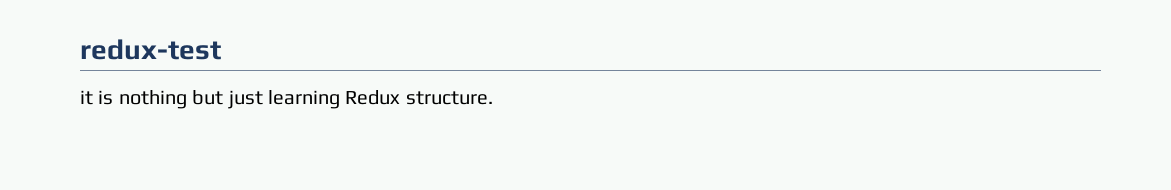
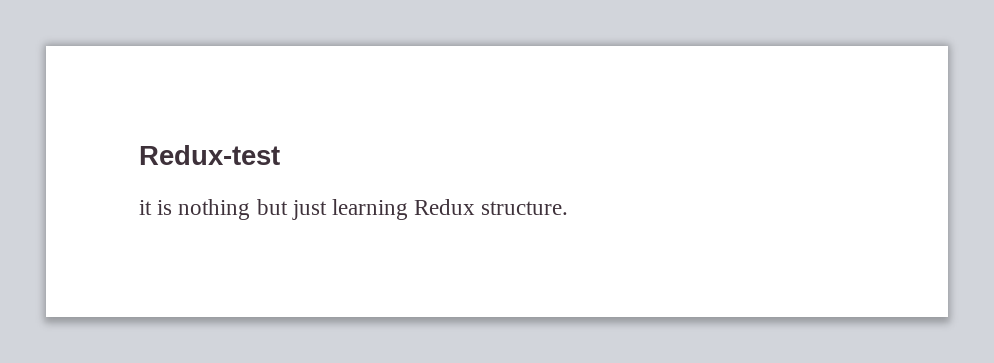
- redux-test
+ Redux-test

